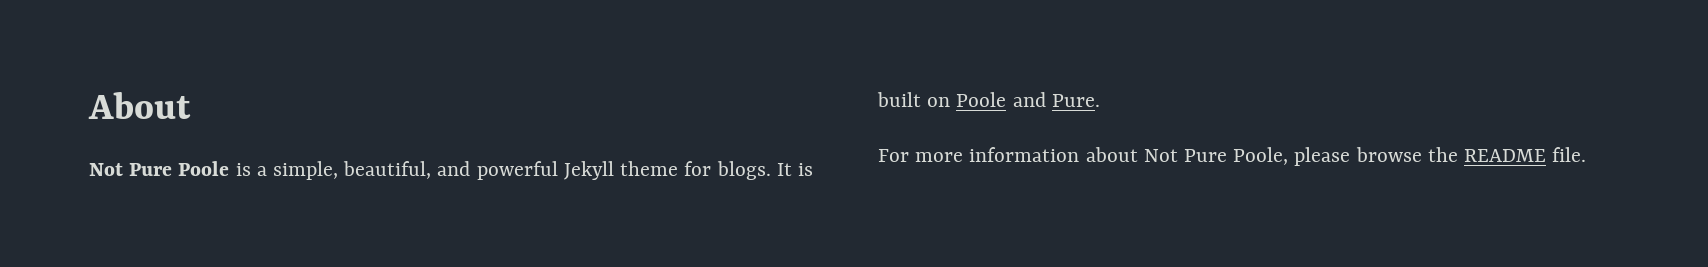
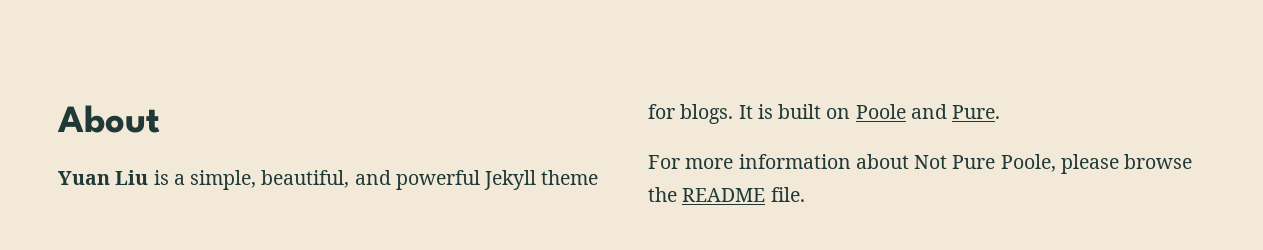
- Not Pure Poole is a simple, beautiful, and powerful Jekyll theme for blogs.
+ Yuan Liu is a simple, beautiful, and powerful Jekyll theme for blogs.

